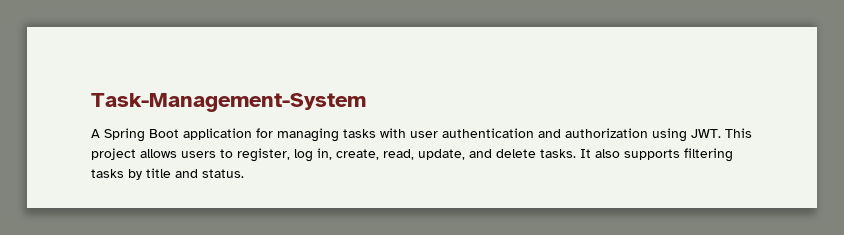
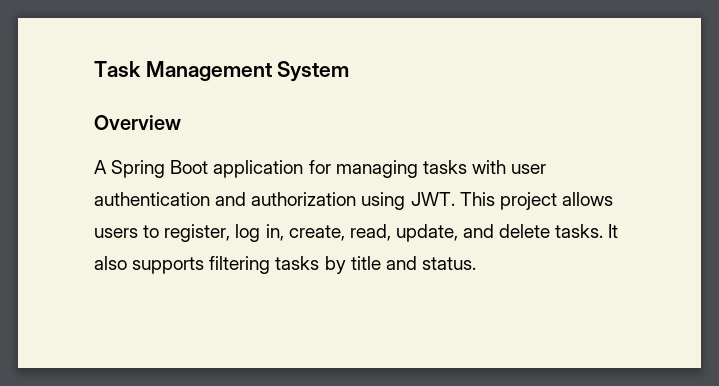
- Task-Management-System
+ Task Management System
+ Overview

